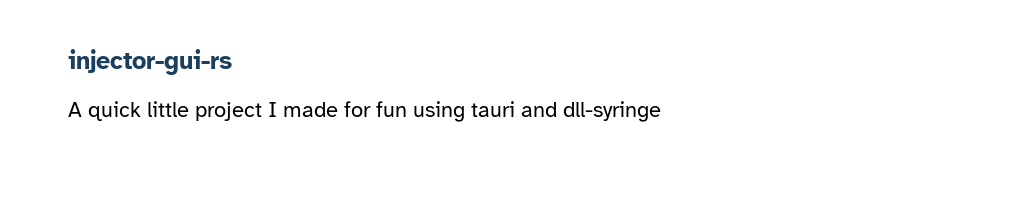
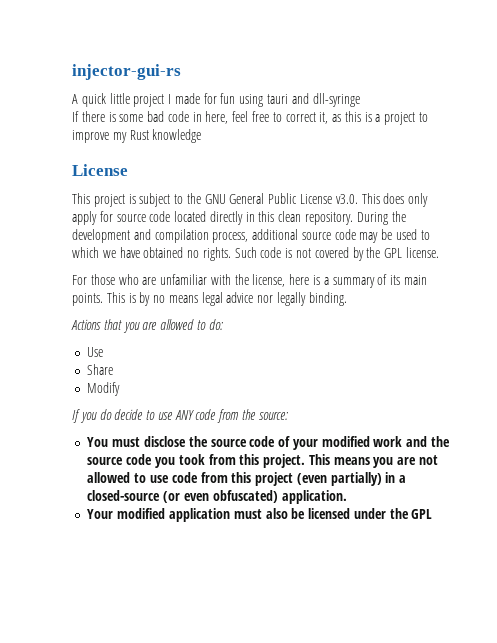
+ If there is some bad code in here, feel free to correct it, as this is a project to improve my Rust knowledge
+ License
+ This project is subject to the GNU General Public License v3.0. This does only apply for source code located directly in this clean repository. During the development and compilation process, additional source code may be used to which we have obtained no rights. Such code is not covered by the GPL license.
+ For those who are unfamiliar with the license, here is a summary of its main points. This is by no means legal advice nor legally binding.
+ Actions that you are allowed to do:
+ Use
+ Share
+ Modify
+ If you do decide to use ANY code from the source:
+ You must disclose the source code of your modified work and the source code you took from this project. This means you are not allowed to use code from this project (even partially) in a closed-source (or even obfuscated) application.
+ Your modified application must also be licensed under the GPL

